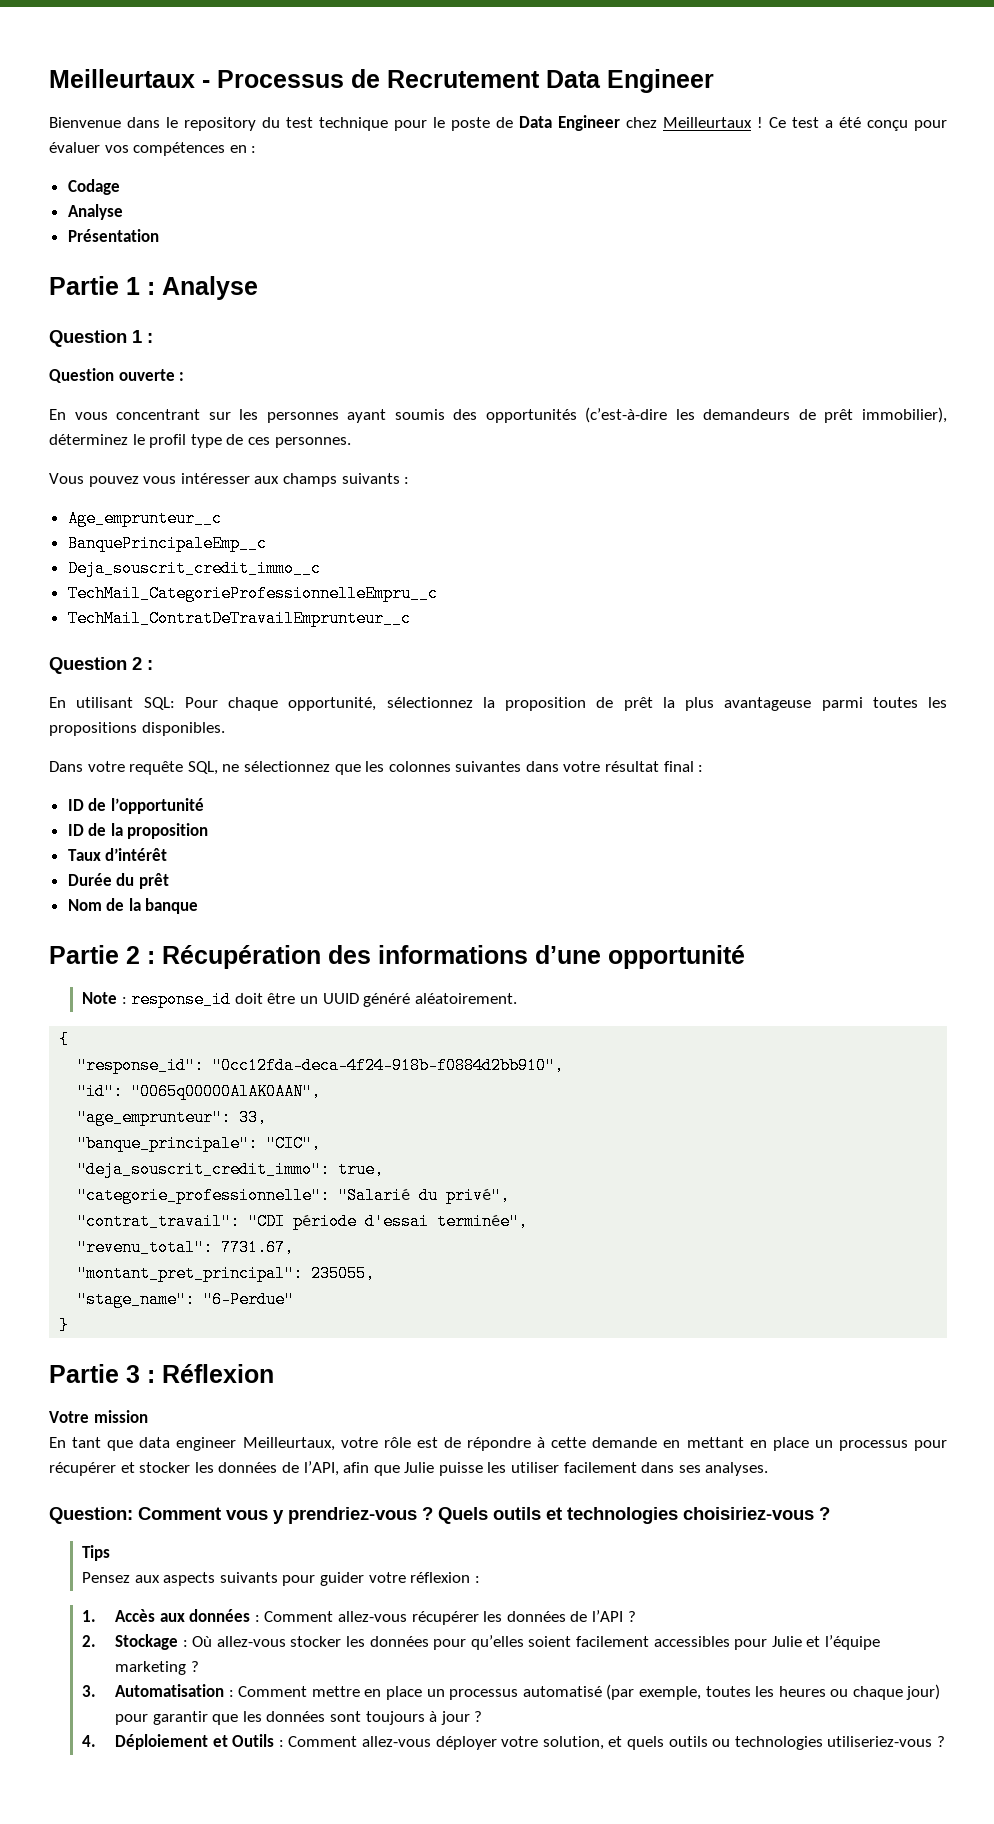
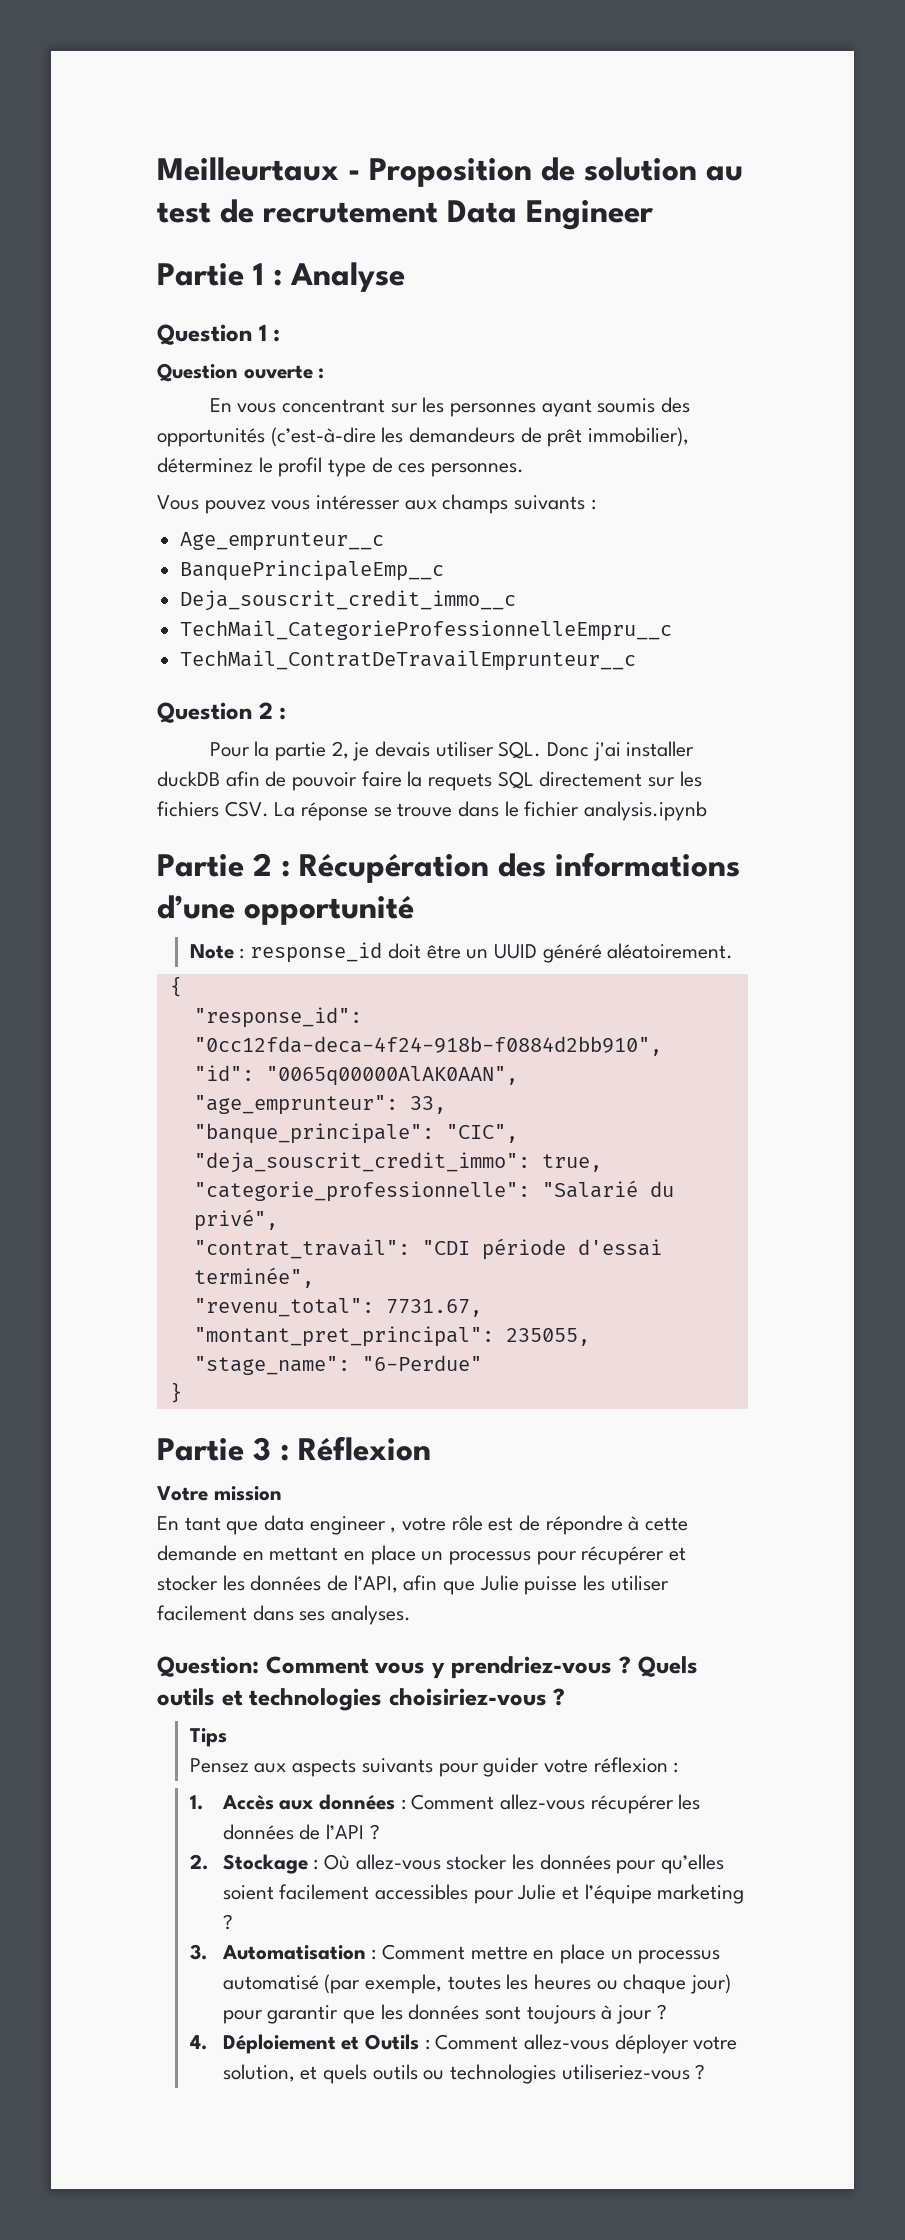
- Meilleurtaux - Processus de Recrutement Data Engineer
- Bienvenue dans le repository du test technique pour le poste de Data Engineer chez Meilleurtaux ! Ce test a été conçu pour évaluer vos compétences en :
- Codage
- Analyse
- Présentation
+ Meilleurtaux - Proposition de solution au test de recrutement Data Engineer
- En utilisant SQL: Pour chaque opportunité, sélectionnez la proposition de prêt la plus avantageuse parmi toutes les propositions disponibles.
- Dans votre requête SQL, ne sélectionnez que les colonnes suivantes dans votre résultat final :
- ID de l’opportunité
- ID de la proposition
- Taux d’intérêt
- Durée du prêt
- Nom de la banque
+ Pour la partie 2, je devais utiliser SQL. Donc j'ai installer duckDB afin de pouvoir faire la requets SQL directement sur les fichiers CSV. La réponse se trouve dans le fichier analysis.ipynb
- En tant que data engineer Meilleurtaux, votre rôle est de répondre à cette demande en mettant en place un processus pour récupérer et stocker les données de l’API, afin que Julie puisse les utiliser facilement dans ses analyses.
+ En tant que data engineer , votre rôle est de répondre à cette demande en mettant en place un processus pour récupérer et stocker les données de l’API, afin que Julie puisse les utiliser facilement dans ses analyses.

